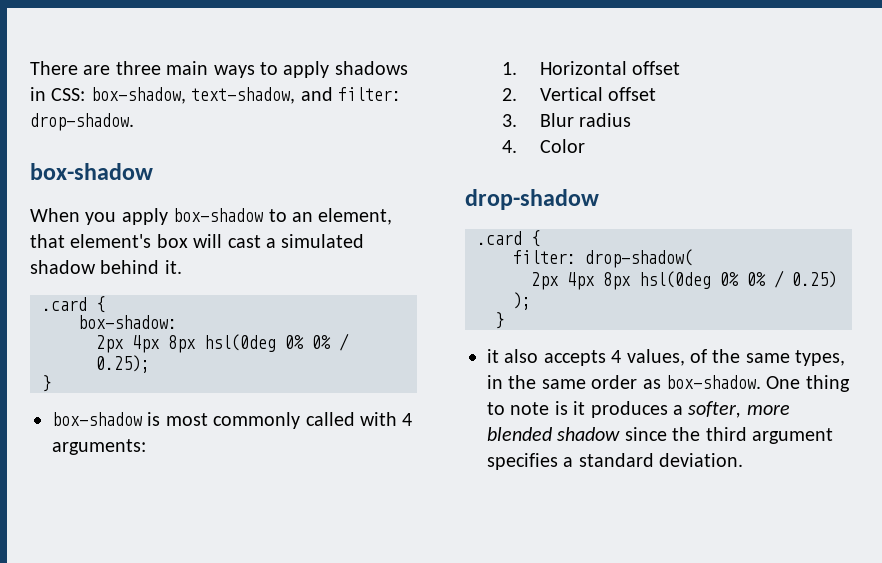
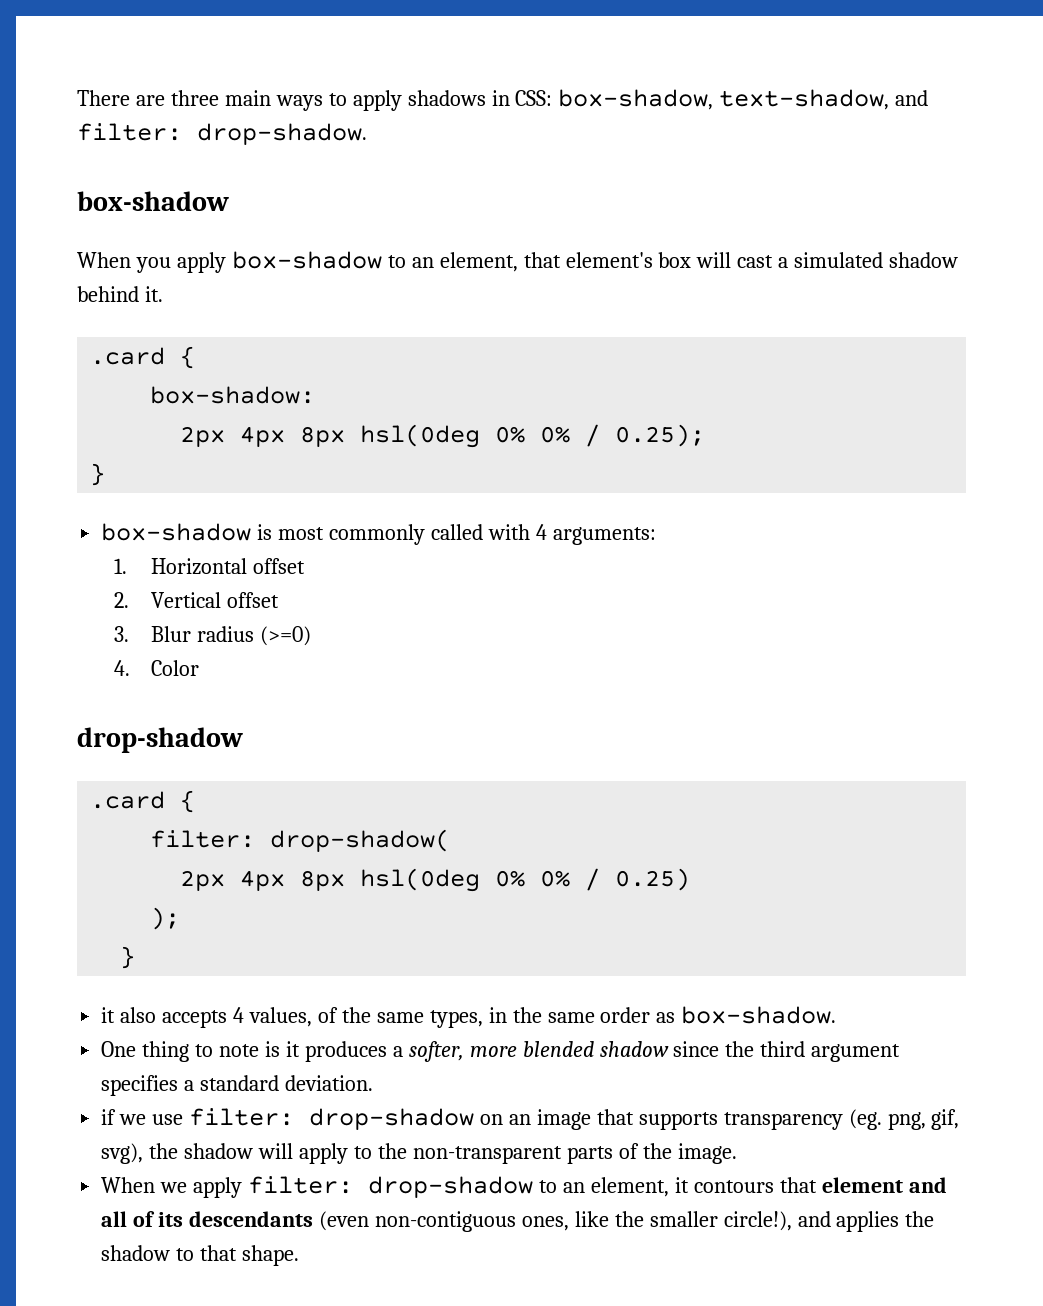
- 3. Blur radius
+ 3. Blur radius (>=0)
- it also accepts 4 values, of the same types, in the same order as box-shadow. One thing to note is it produces a softer, more blended shadow since the third argument specifies a standard deviation.
+ it also accepts 4 values, of the same types, in the same order as box-shadow.
+ One thing to note is it produces a softer, more blended shadow since the third argument specifies a standard deviation.
+ if we use filter: drop-shadow on an image that supports transparency (eg. png, gif, svg), the shadow will apply to the non-transparent parts of the image.
+ When we apply filter: drop-shadow to an element, it contours that element and all of its descendants (even non-contiguous ones, like the smaller circle!), and applies the shadow to that shape.

